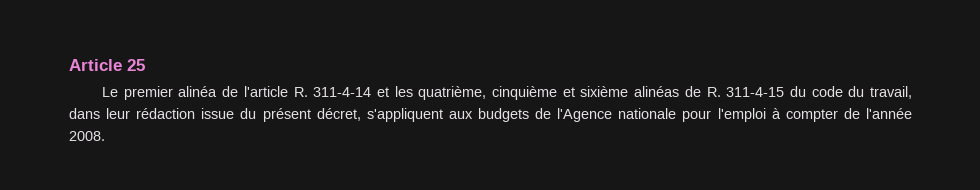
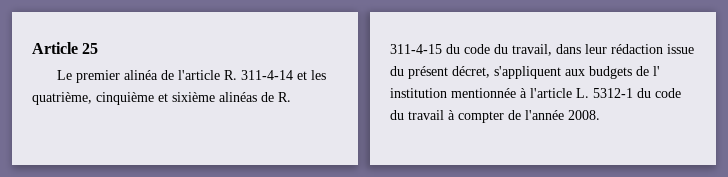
- Le premier alinéa de l'article R. 311-4-14 et les quatrième, cinquième et sixième alinéas de R. 311-4-15 du code du travail, dans leur rédaction issue du présent décret, s'appliquent aux budgets de l'Agence nationale pour l'emploi à compter de l'année 2008.
+ Le premier alinéa de l'article R. 311-4-14 et les quatrième, cinquième et sixième alinéas de R. 311-4-15 du code du travail, dans leur rédaction issue du présent décret, s'appliquent aux budgets de l' institution mentionnée à l'article L. 5312-1 du code du travail à compter de l'année 2008.

